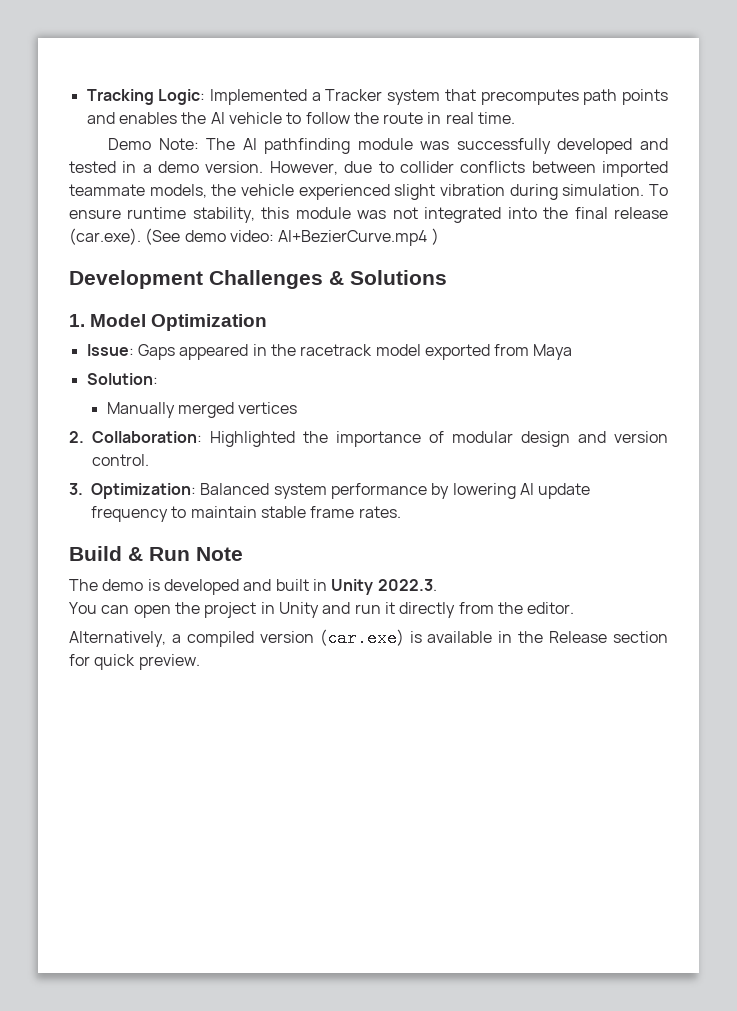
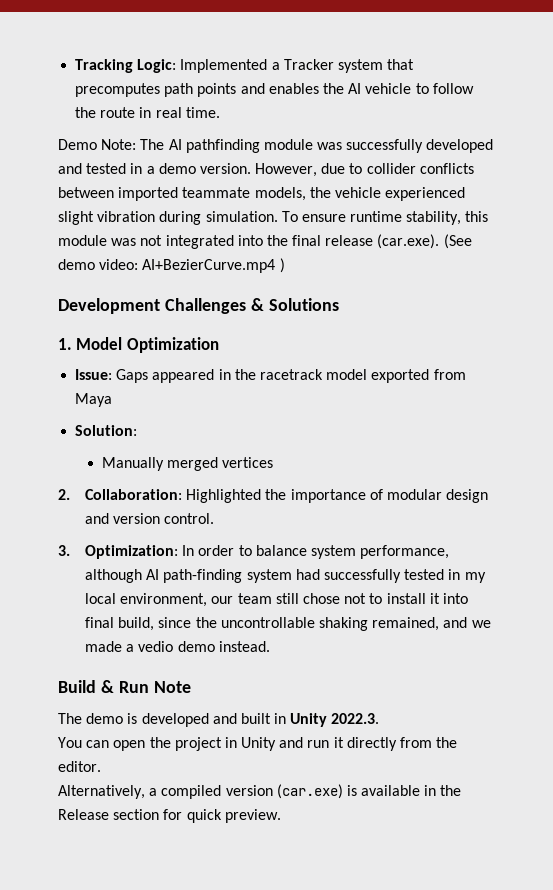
- 3. Optimization: Balanced system performance by lowering AI update frequency to maintain stable frame rates.
+ 3. Optimization: In order to balance system performance, although AI path-finding system had successfully tested in my local environment, our team still chose not to install it into final build, since the uncontrollable shaking remained, and we made a vedio demo instead.

